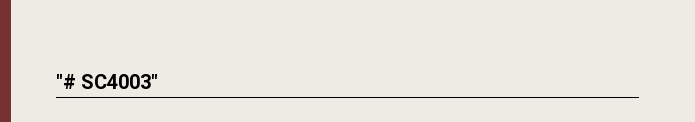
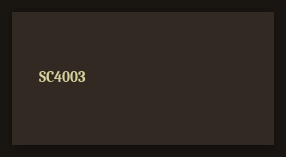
- "# SC4003"
+ SC4003

